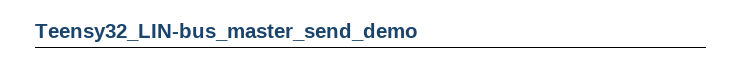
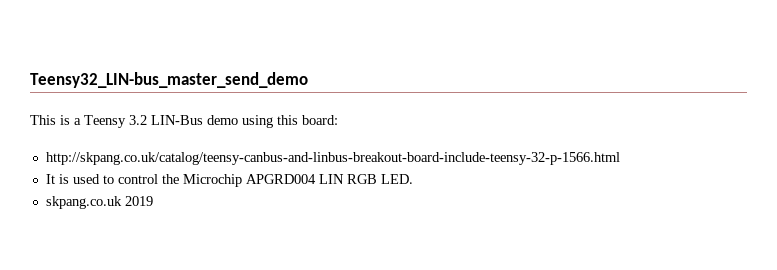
+ This is a Teensy 3.2 LIN-Bus demo using this board:
+ http://skpang.co.uk/catalog/teensy-canbus-and-linbus-breakout-board-include-teensy-32-p-1566.html
+ It is used to control the Microchip APGRD004 LIN RGB LED.
+ skpang.co.uk 2019

